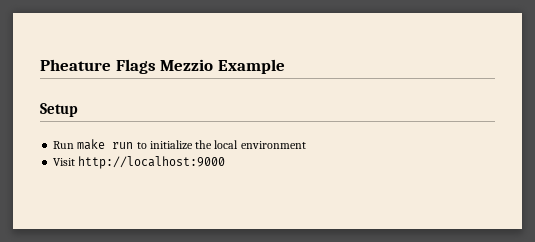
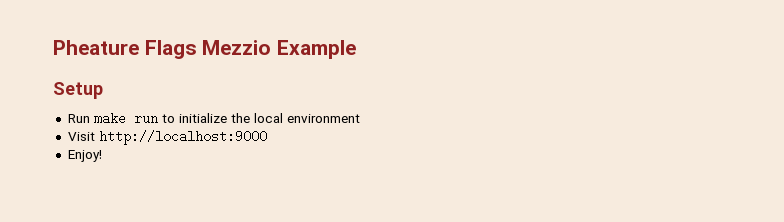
+ Enjoy!

